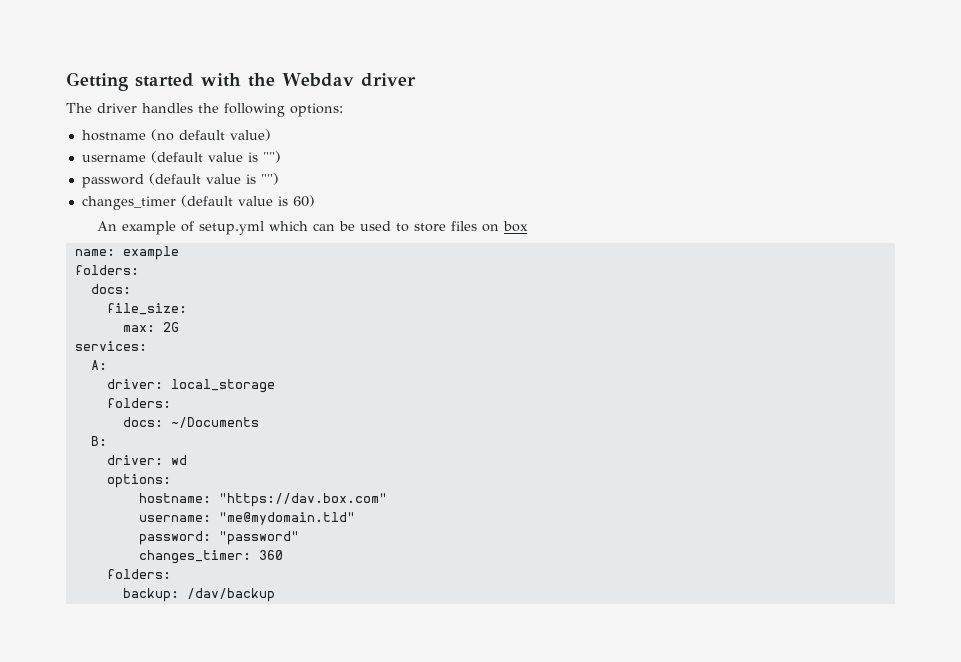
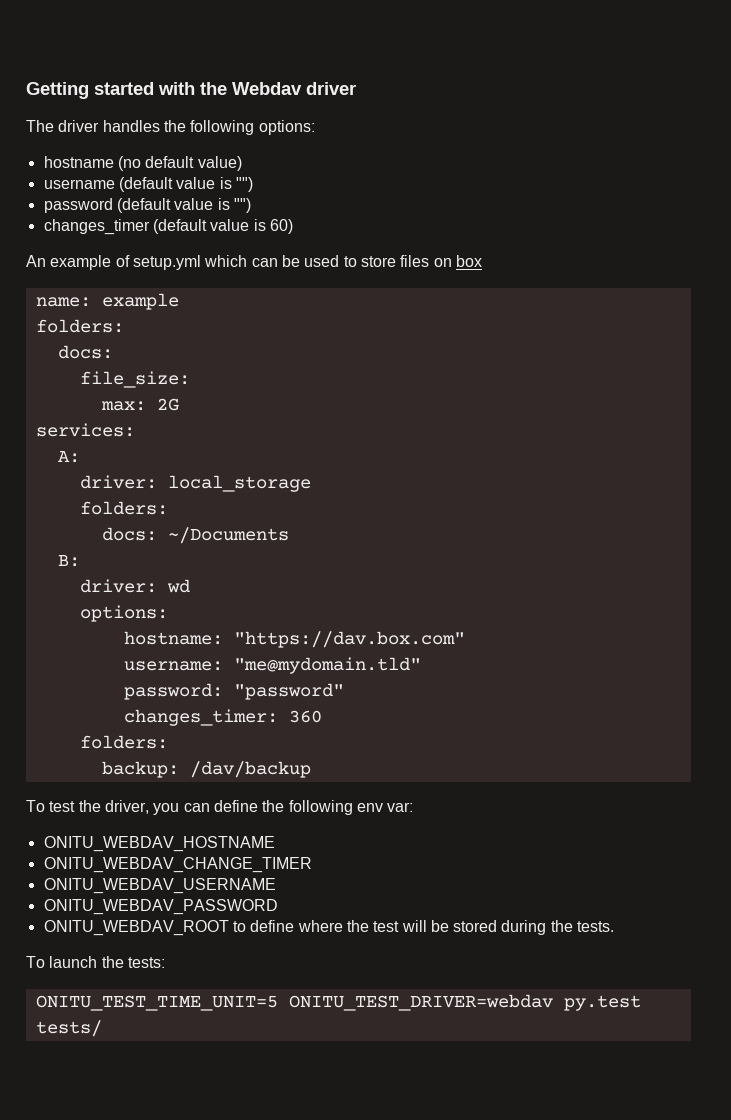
+ To test the driver, you can define the following env var:
+ ONITU_WEBDAV_HOSTNAME
+ ONITU_WEBDAV_CHANGE_TIMER
+ ONITU_WEBDAV_USERNAME
+ ONITU_WEBDAV_PASSWORD
+ ONITU_WEBDAV_ROOT to define where the test will be stored during the tests.
+ To launch the tests:
+ ONITU_TEST_TIME_UNIT=5 ONITU_TEST_DRIVER=webdav py.test tests/

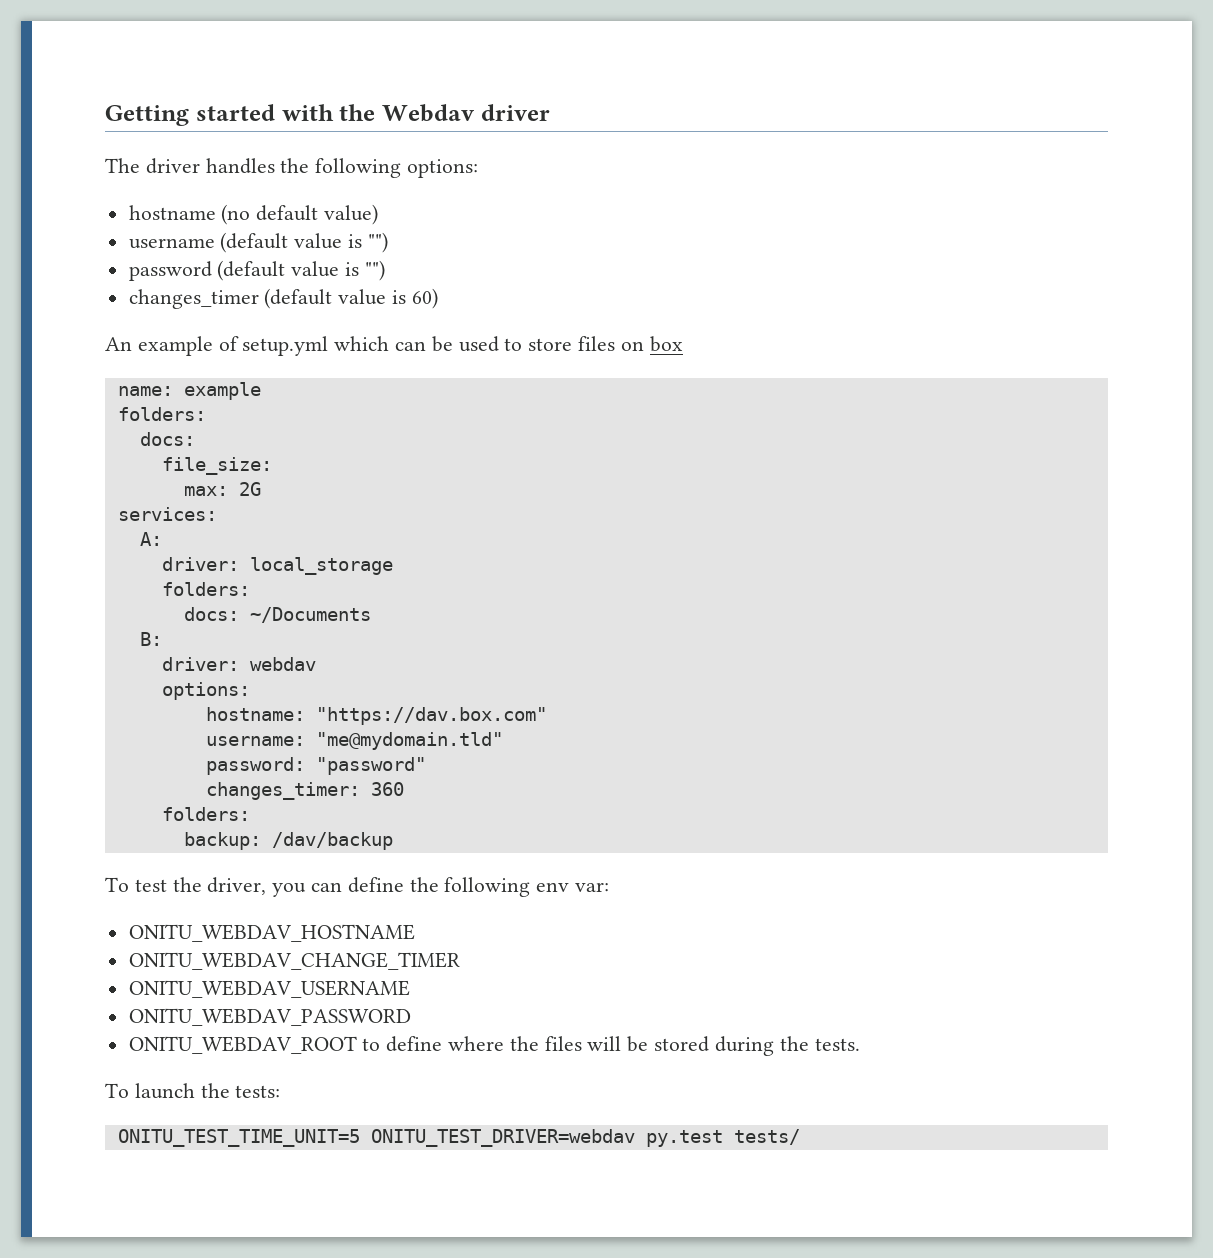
- driver: wd
+ driver: webdav
- ONITU_WEBDAV_ROOT to define where the test will be stored during the tests.
+ ONITU_WEBDAV_ROOT to define where the files will be stored during the tests.

